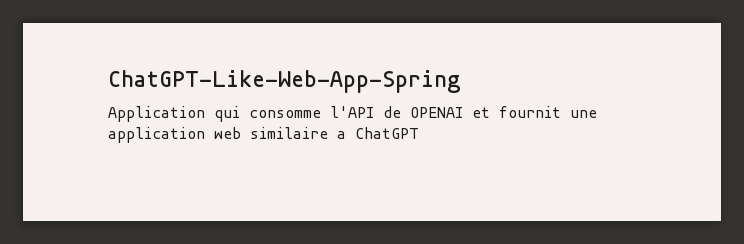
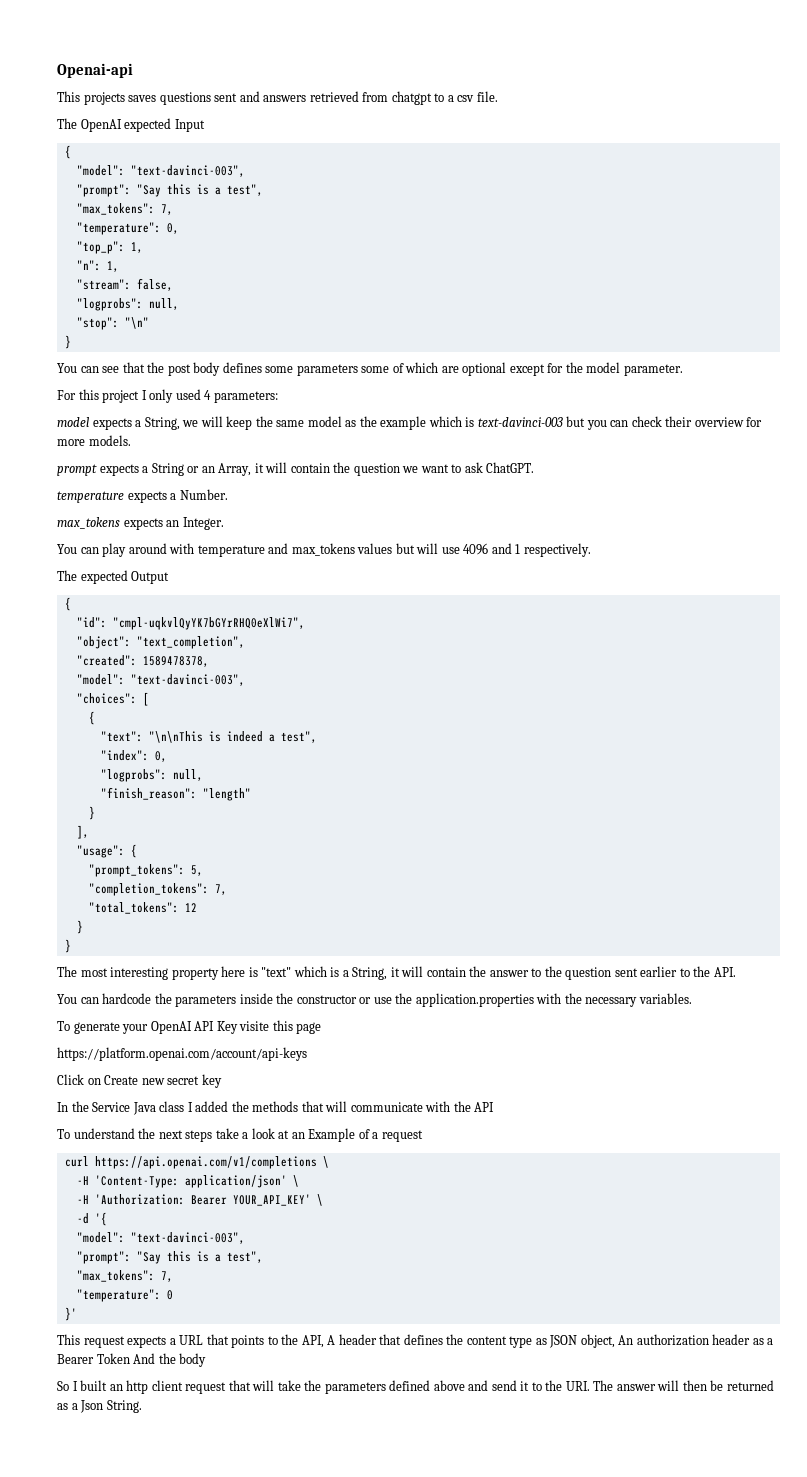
- ChatGPT-Like-Web-App-Spring
- Application qui consomme l'API de OPENAI et fournit une application web similaire a ChatGPT
+ Openai-api
+ This projects saves questions sent and answers retrieved from chatgpt to a csv file.
+ The OpenAI expected Input
+ {
+ "model": "text-davinci-003",
+ "prompt": "Say this is a test",
+ "max_tokens": 7,
+ "temperature": 0,
+ "top_p": 1,
+ "n": 1,
+ "stream": false,
+ "logprobs": null,
+ "stop": "\n"
+ }
+ You can see that the post body defines some parameters some of which are optional except for the model parameter.
+ For this project I only used 4 parameters:
+ model expects a String, we will keep the same model as the example which is text-davinci-003 but you can check their overview for more models.
+ prompt expects a String or an Array, it will contain the question we want to ask ChatGPT.
+ temperature expects a Number.
+ max_tokens expects an Integer.
+ You can play around with temperature and max_tokens values but will use 4096 and 1 respectively.
+ The expected Output
+ {
+ "id": "cmpl-uqkvlQyYK7bGYrRHQ0eXlWi7",
+ "object": "text_completion",
+ "created": 1589478378,
+ "model": "text-davinci-003",
+ "choices": [
+ {
+ "text": "\n\nThis is indeed a test",
+ "index": 0,
+ "logprobs": null,
+ "finish_reason": "length"
+ }
+ ],
+ "usage": {
+ "prompt_tokens": 5,
+ "completion_tokens": 7,
+ "total_tokens": 12
+ }
+ }
+ The most interesting property here is "text" which is a String, it will contain the answer to the question sent earlier to the API.
+ You can hardcode the parameters inside the constructor or use the application.properties with the necessary variables.
+ To generate your OpenAI API Key visite this page
+ https://platform.openai.com/account/api-keys
+ Click on Create new secret key
+ In the Service Java class I added the methods that will communicate with the API
+ To understand the next steps take a look at an Example of a request
+ curl https://api.openai.com/v1/completions \
+ -H 'Content-Type: application/json' \
+ -H 'Authorization: Bearer YOUR_API_KEY' \
+ -d '{
+ "model": "text-davinci-003",
+ "prompt": "Say this is a test",
+ "max_tokens": 7,
+ "temperature": 0
+ }'
+ This request expects a URL that points to the API, A header that defines the content type as JSON object, An authorization header as a Bearer Token And the body
+ So I built an http client request that will take the parameters defined above and send it to the URI. The answer will then be returned as a Json String.

